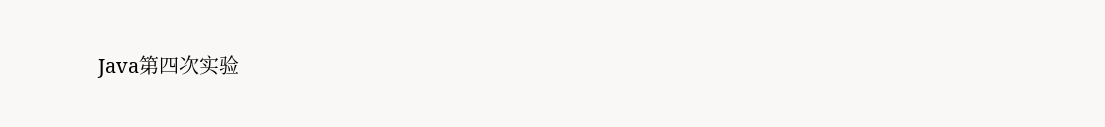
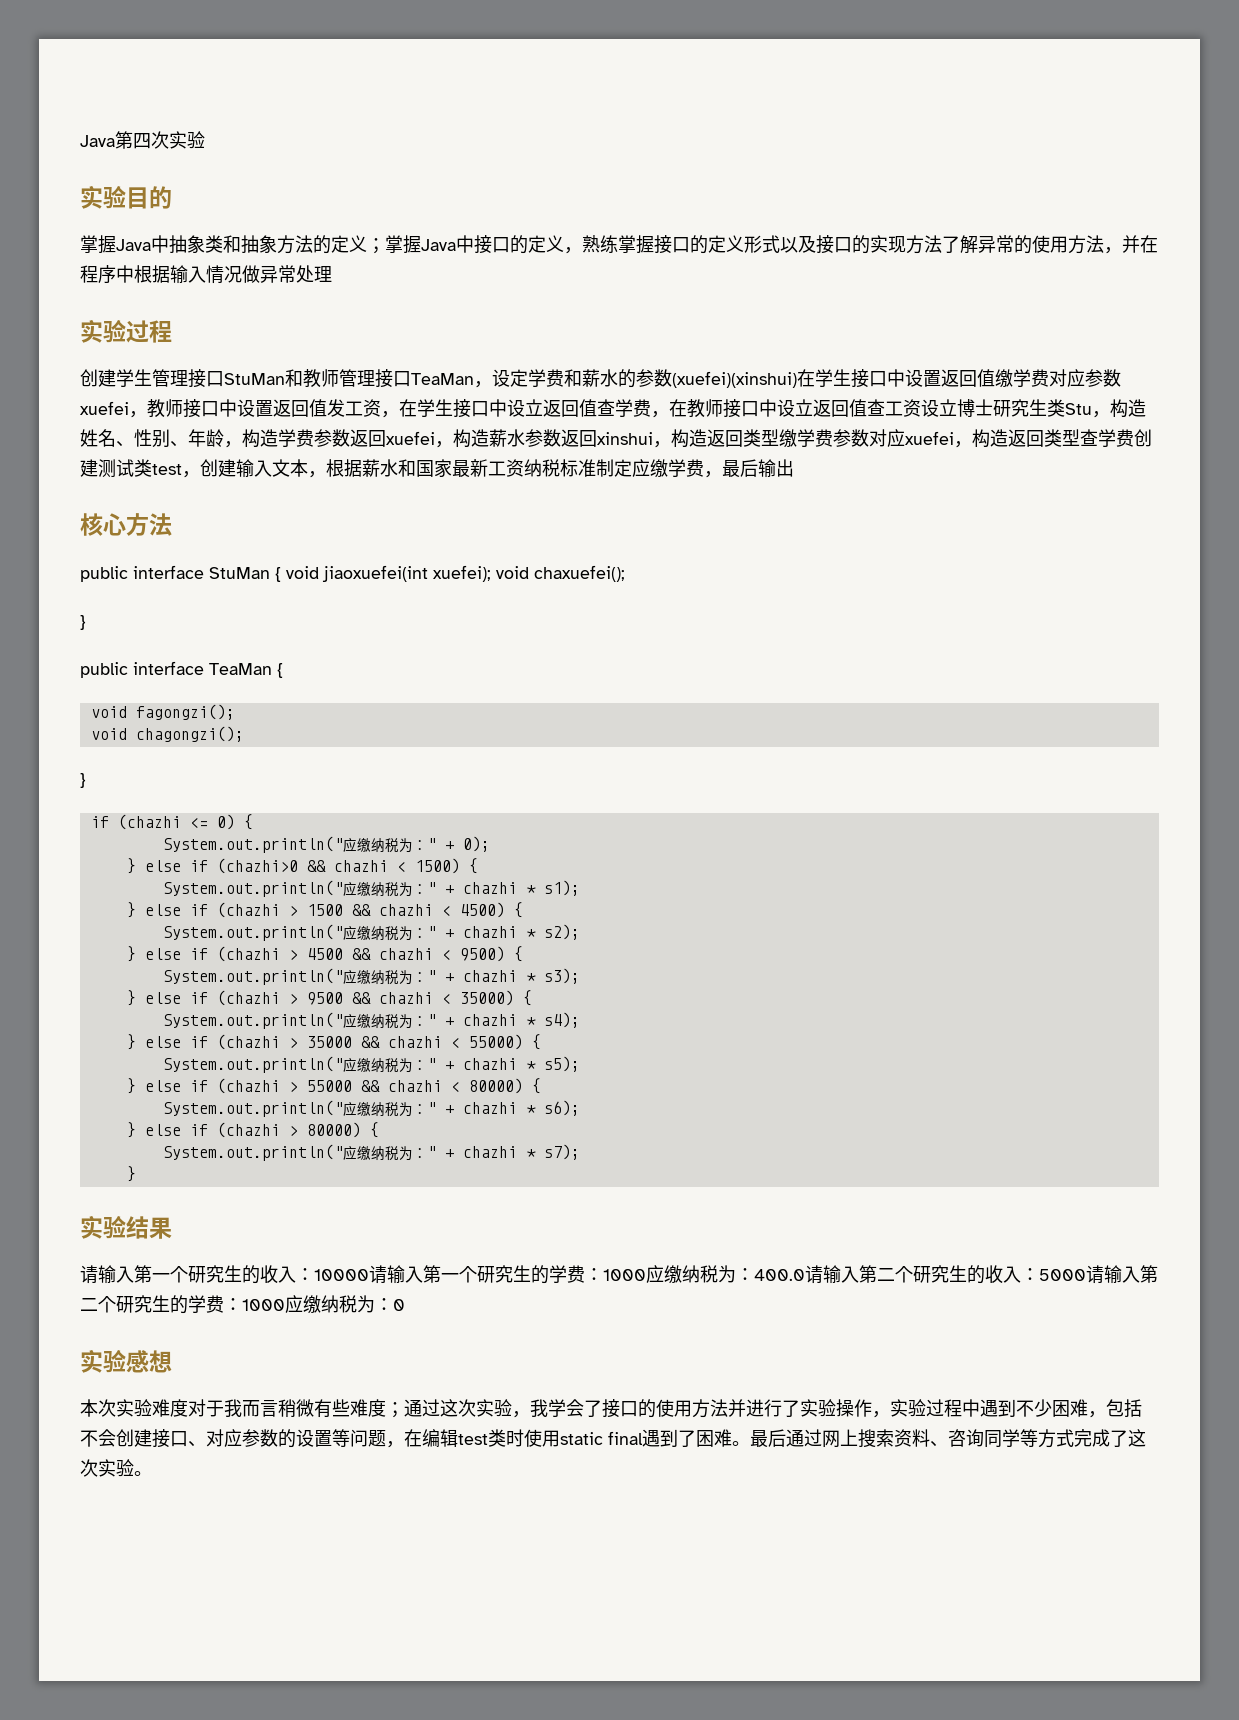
+ 实验目的
+ 掌握Java中抽象类和抽象方法的定义；掌握Java中接口的定义，熟练掌握接口的定义形式以及接口的实现方法了解异常的使用方法，并在程序中根据输入情况做异常处理
+ 实验过程
+ 创建学生管理接口StuMan和教师管理接口TeaMan，设定学费和薪水的参数(xuefei)(xinshui)在学生接口中设置返回值缴学费对应参数xuefei，教师接口中设置返回值发工资，在学生接口中设立返回值查学费，在教师接口中设立返回值查工资设立博士研究生类Stu，构造姓名、性别、年龄，构造学费参数返回xuefei，构造薪水参数返回xinshui，构造返回类型缴学费参数对应xuefei，构造返回类型查学费创建测试类test，创建输入文本，根据薪水和国家最新工资纳税标准制定应缴学费，最后输出
+ 核心方法
+ public interface StuMan { void jiaoxuefei(int xuefei); void chaxuefei();
+ }
+ public interface TeaMan {
+ void fagongzi();
+ void chagongzi();
+ }
+ if (chazhi <= 0) {
+ System.out.println("应缴纳税为：" + 0);
+ } else if (chazhi>0 && chazhi < 1500) {
+ System.out.println("应缴纳税为：" + chazhi * s1);
+ } else if (chazhi > 1500 && chazhi < 4500) {
+ System.out.println("应缴纳税为：" + chazhi * s2);
+ } else if (chazhi > 4500 && chazhi < 9500) {
+ System.out.println("应缴纳税为：" + chazhi * s3);
+ } else if (chazhi > 9500 && chazhi < 35000) {
+ System.out.println("应缴纳税为：" + chazhi * s4);
+ } else if (chazhi > 35000 && chazhi < 55000) {
+ System.out.println("应缴纳税为：" + chazhi * s5);
+ } else if (chazhi > 55000 && chazhi < 80000) {
+ System.out.println("应缴纳税为：" + chazhi * s6);
+ } else if (chazhi > 80000) {
+ System.out.println("应缴纳税为：" + chazhi * s7);
+ }
+ 实验结果
+ 请输入第一个研究生的收入：10000请输入第一个研究生的学费：1000应缴纳税为：400.0请输入第二个研究生的收入：5000请输入第二个研究生的学费：1000应缴纳税为：0
+ 实验感想
+ 本次实验难度对于我而言稍微有些难度；通过这次实验，我学会了接口的使用方法并进行了实验操作，实验过程中遇到不少困难，包括不会创建接口、对应参数的设置等问题，在编辑test类时使用static final遇到了困难。最后通过网上搜索资料、咨询同学等方式完成了这次实验。

